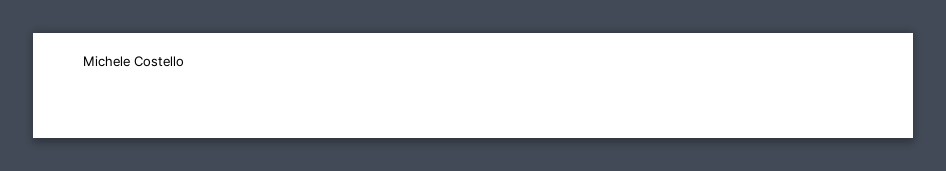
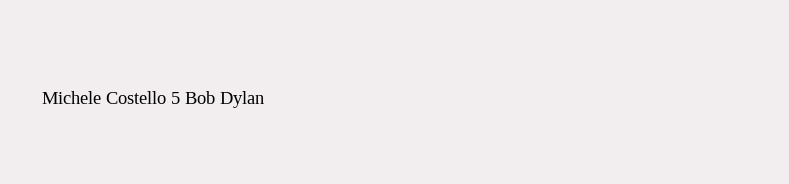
- Michele Costello
+ Michele Costello 5 Bob Dylan

